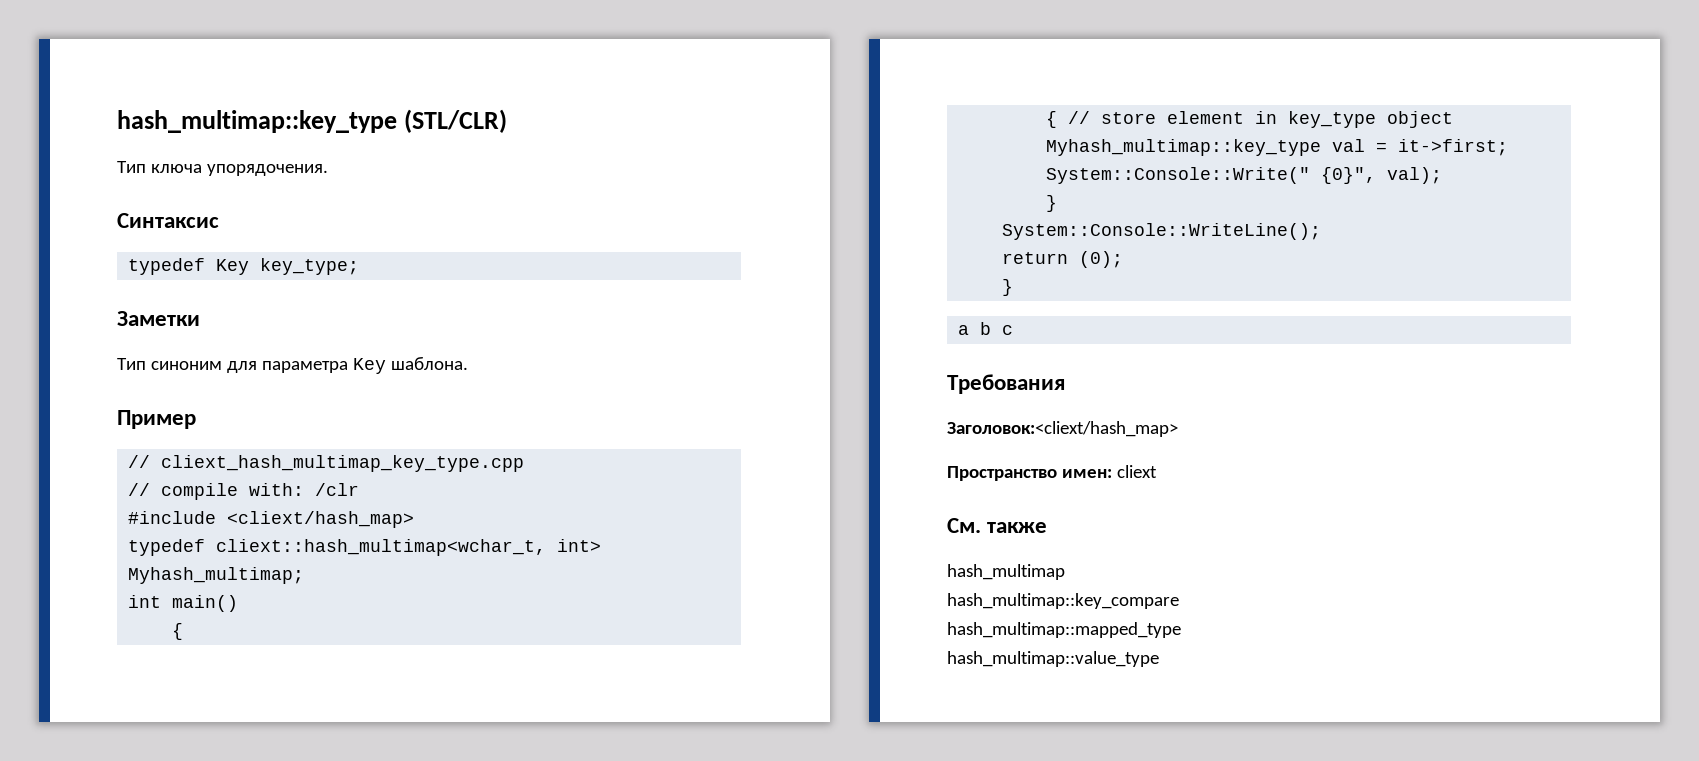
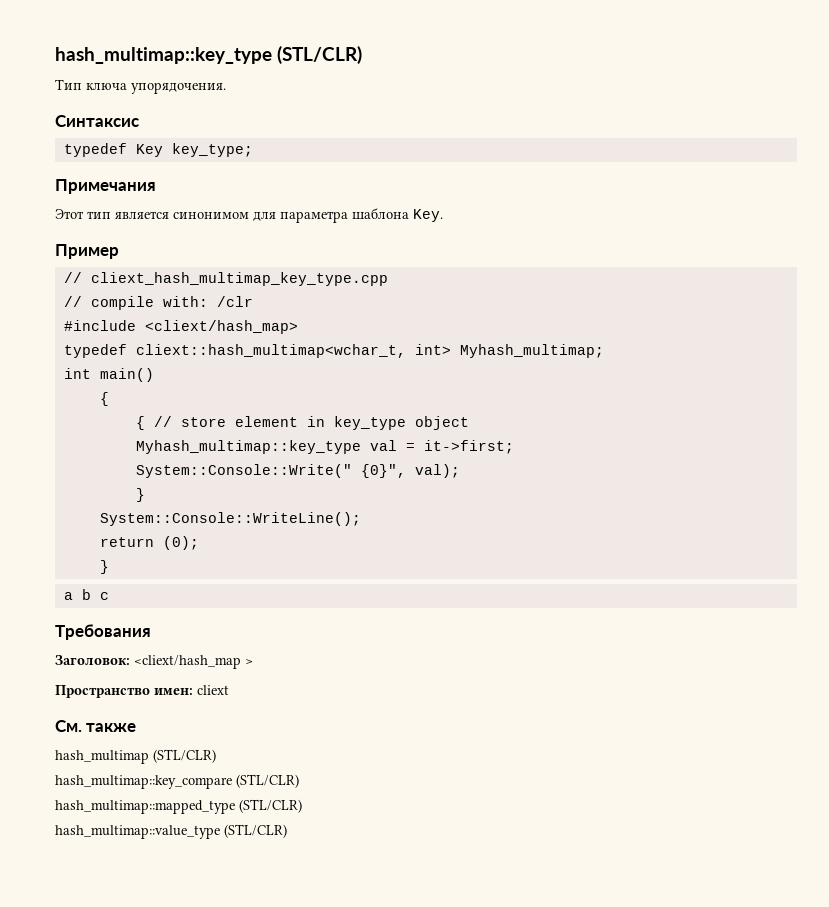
- Заметки
- Тип синоним для параметра Key шаблона.
+ Примечания
+ Этот тип является синонимом для параметра шаблона Key.
- Заголовок:<cliext/hash_map>
+ Заголовок: <cliext/hash_map >
- hash_multimap
+ hash_multimap (STL/CLR)
- hash_multimap::key_compare
+ hash_multimap::key_compare (STL/CLR)
- hash_multimap::mapped_type
+ hash_multimap::mapped_type (STL/CLR)
- hash_multimap::value_type
+ hash_multimap::value_type (STL/CLR)

